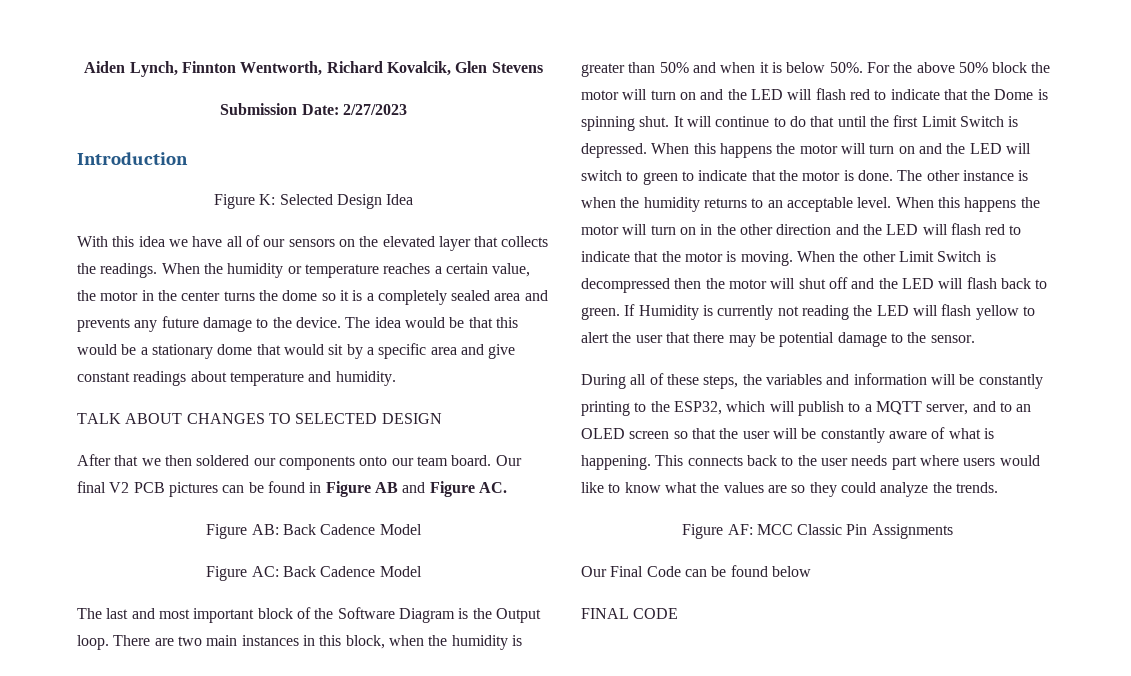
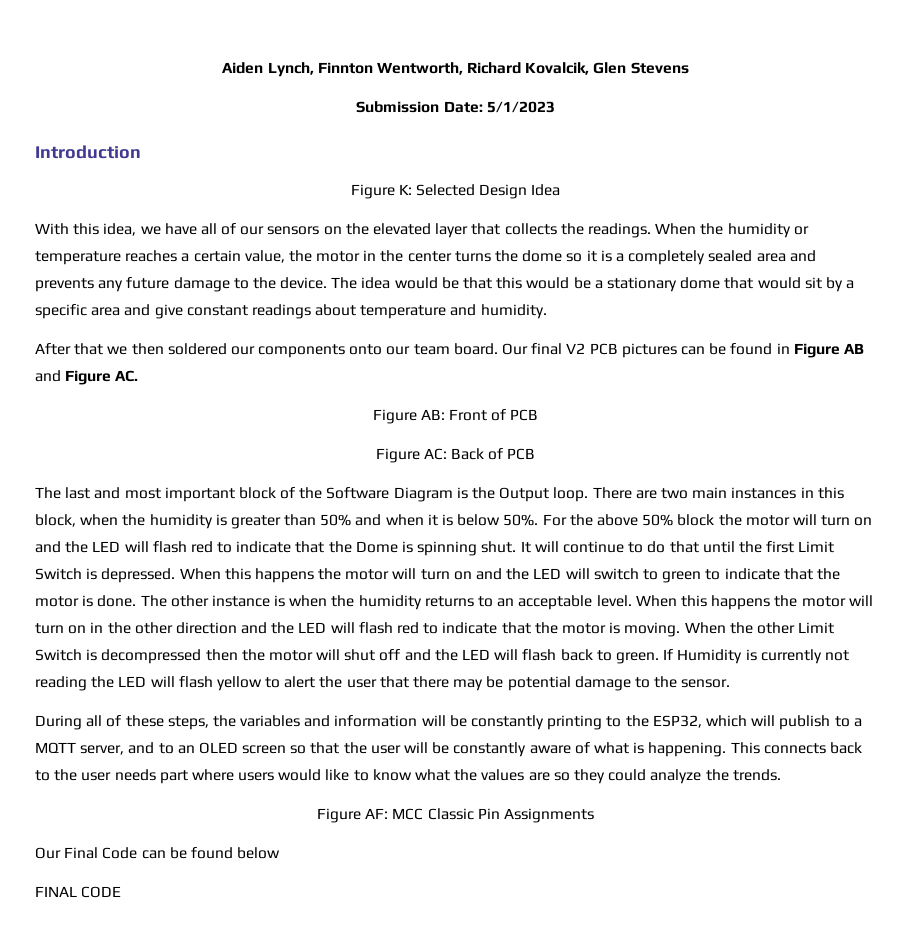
- Submission Date: 2/27/2023
+ Submission Date: 5/1/2023
- With this idea we have all of our sensors on the elevated layer that collects the readings.
+ With this idea, we have all of our sensors on the elevated layer that collects the readings.
- TALK ABOUT CHANGES TO SELECTED DESIGN
- Figure AB: Back Cadence Model
+ Figure AB: Front of PCB
- Figure AC: Back Cadence Model
+ Figure AC: Back of PCB

